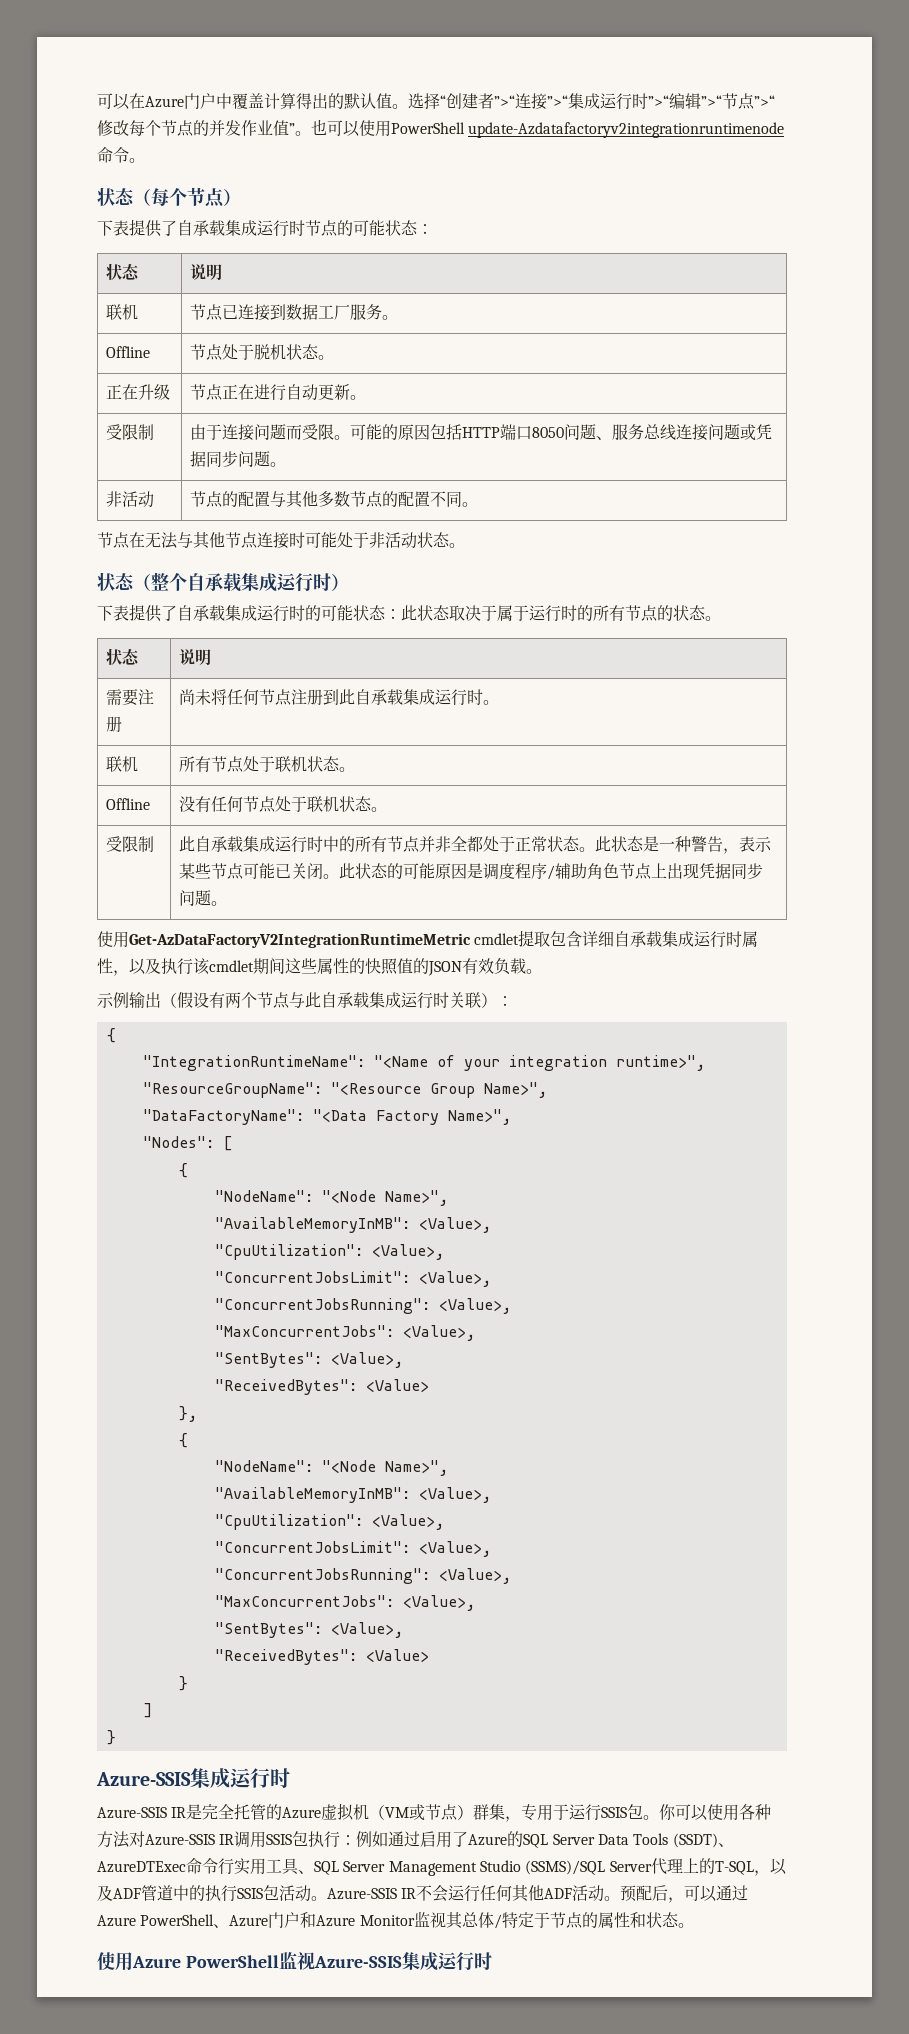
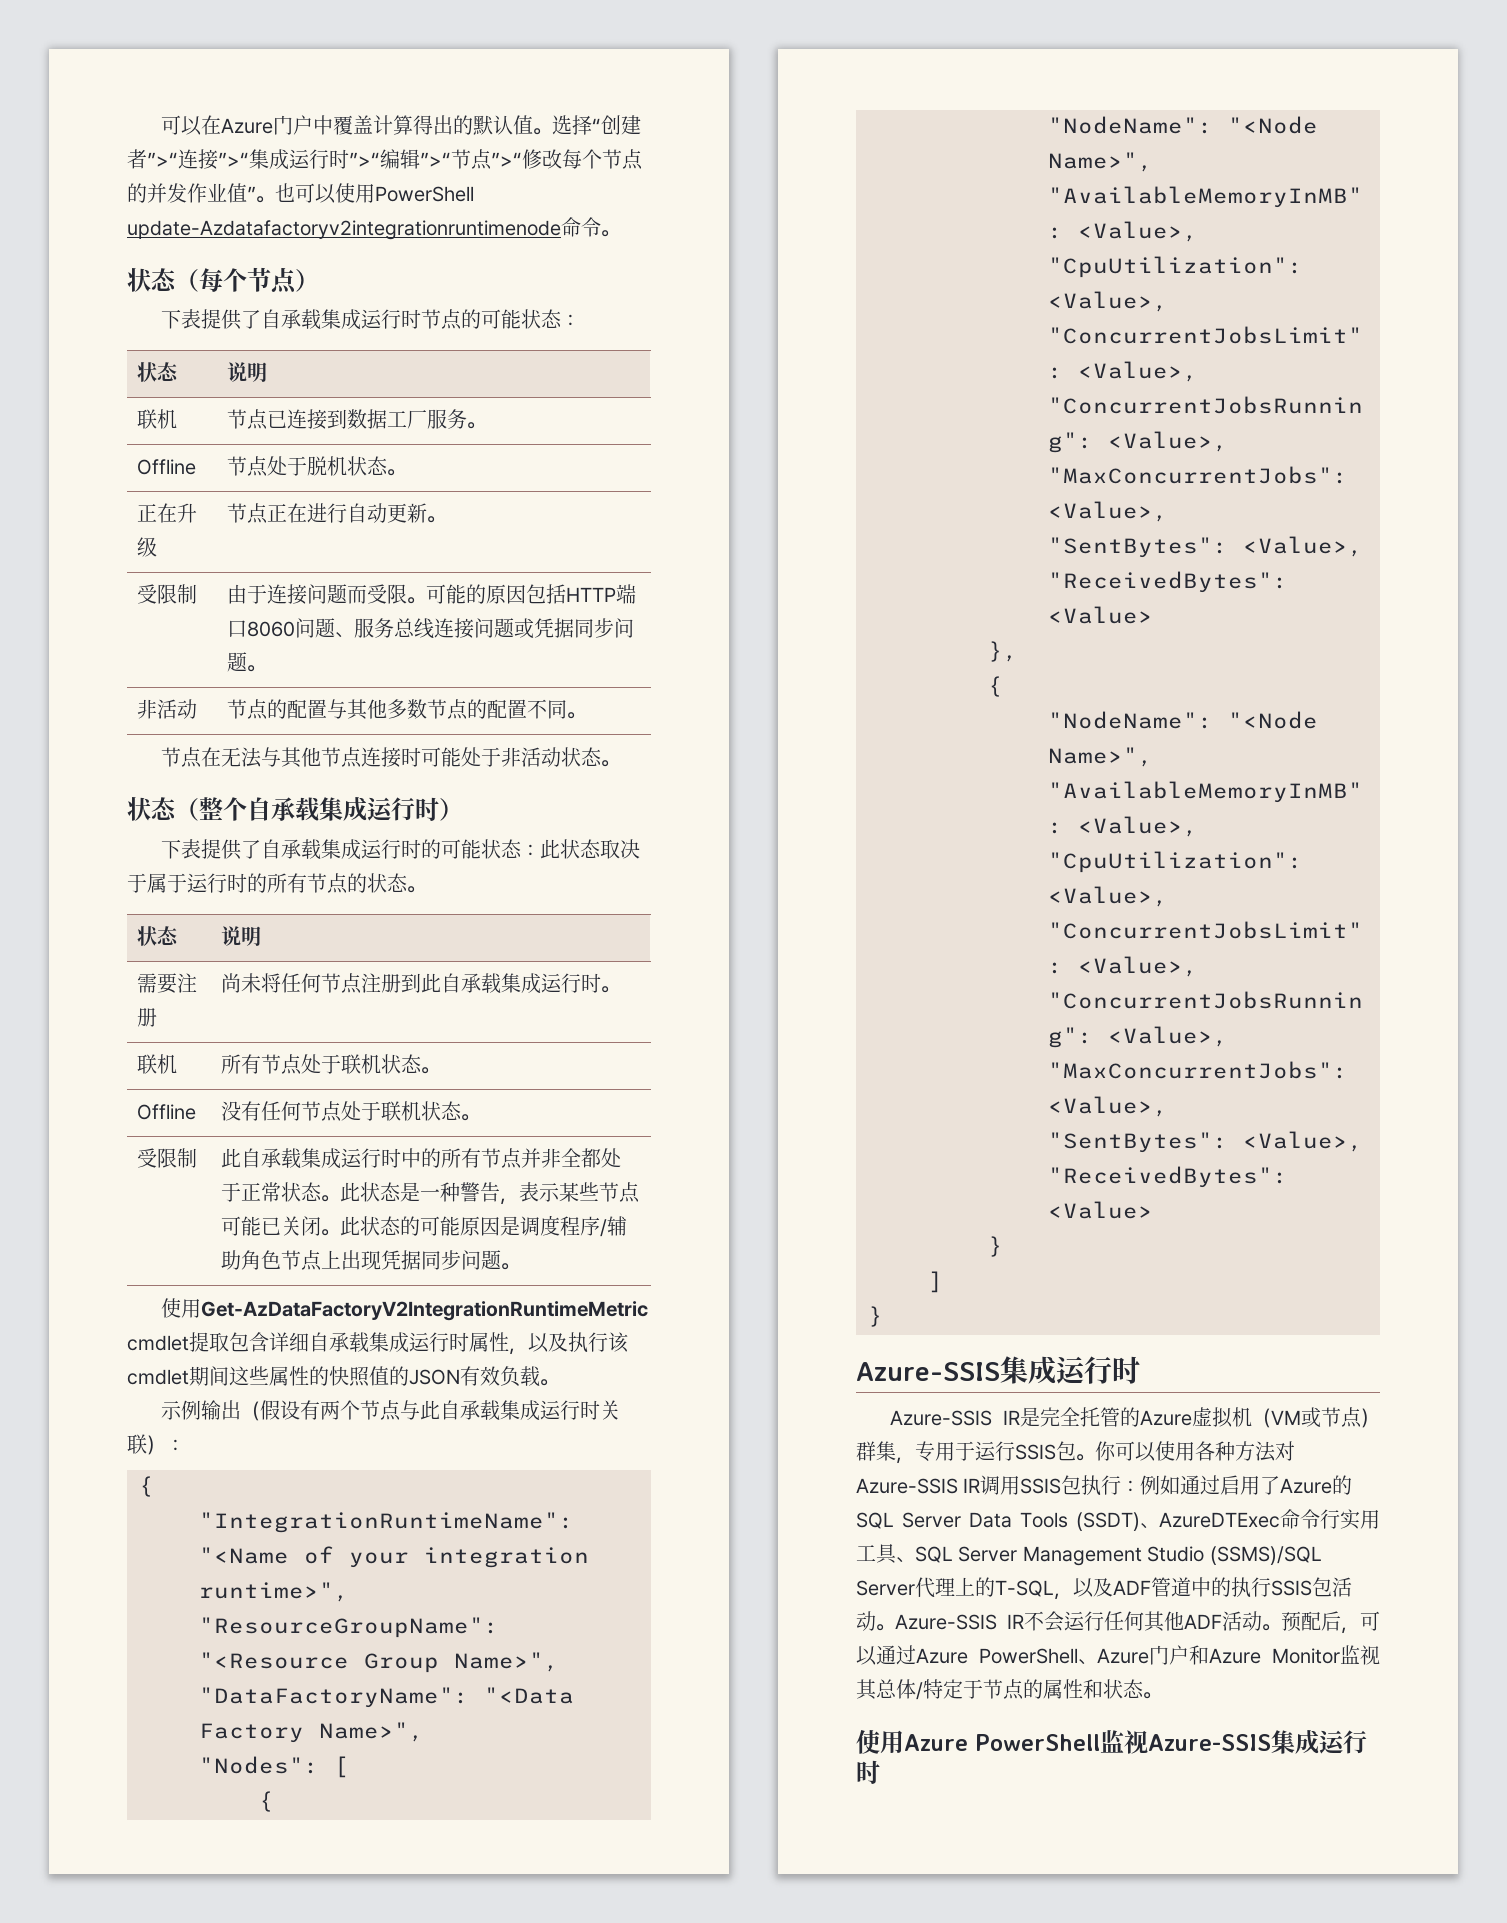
- 受限制 | 由于连接问题而受限。可能的原因包括HTTP端口8050问题、服务总线连接问题或凭据同步问题。
+ 受限制 | 由于连接问题而受限。可能的原因包括HTTP端口8060问题、服务总线连接问题或凭据同步问题。

